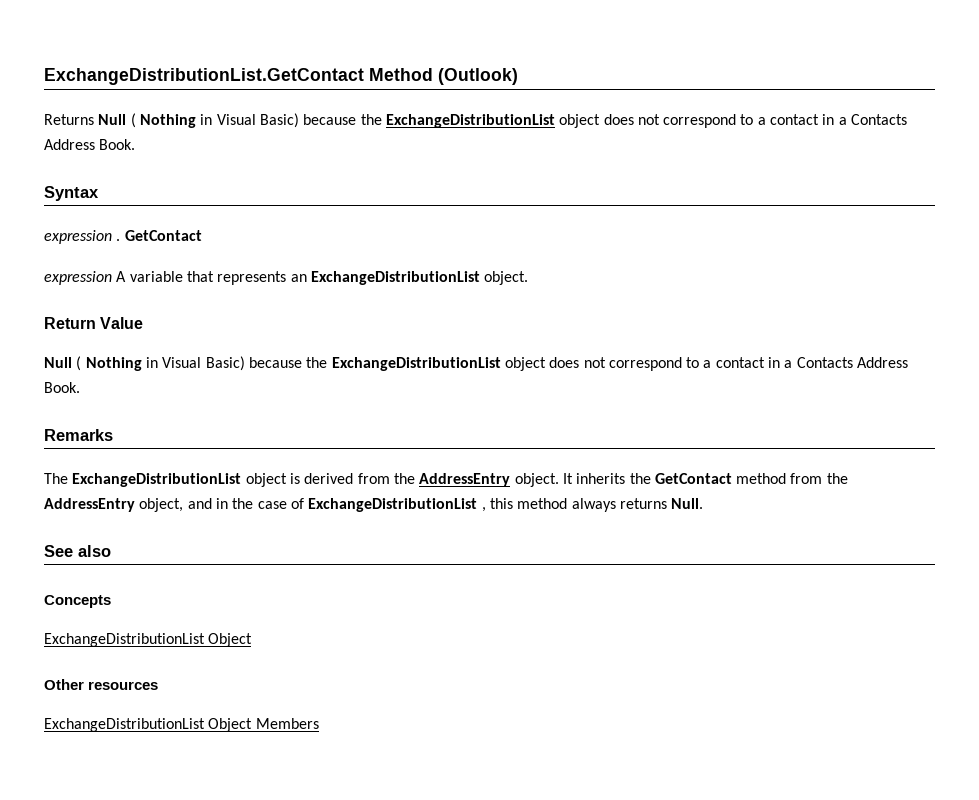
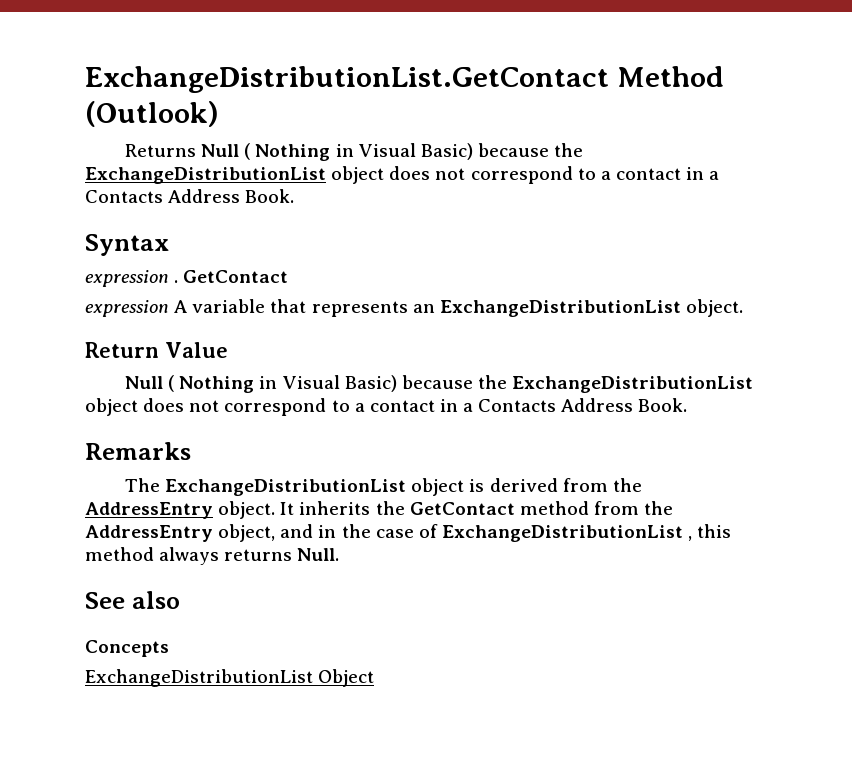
- Other resources
- ExchangeDistributionList Object Members

